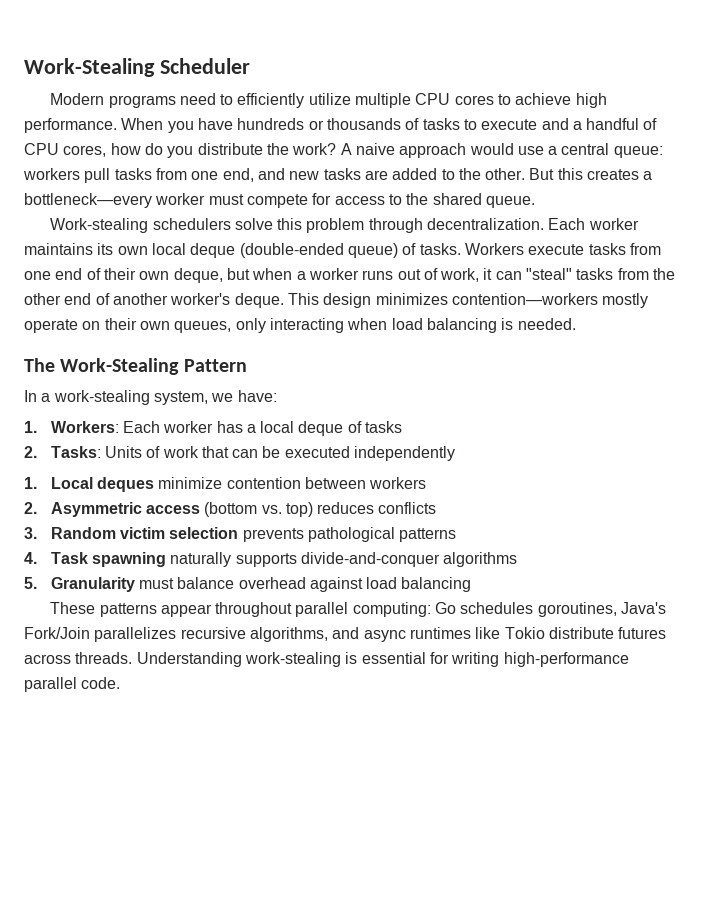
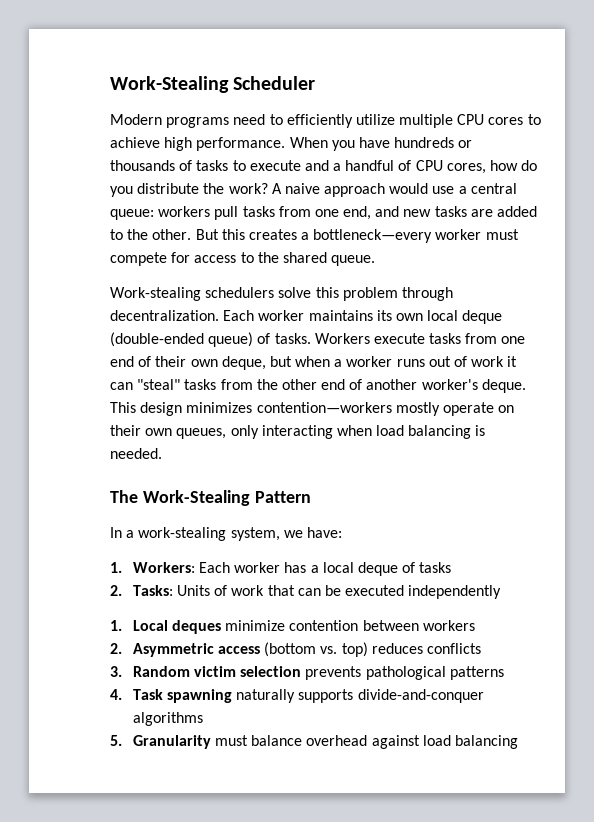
- Workers execute tasks from one end of their own deque, but when a worker runs out of work, it can "steal" tasks from the other end of another worker's deque.
+ Workers execute tasks from one end of their own deque, but when a worker runs out of work it can "steal" tasks from the other end of another worker's deque.
- These patterns appear throughout parallel computing: Go schedules goroutines, Java's Fork/Join parallelizes recursive algorithms, and async runtimes like Tokio distribute futures across threads. Understanding work-stealing is essential for writing high-performance parallel code.

